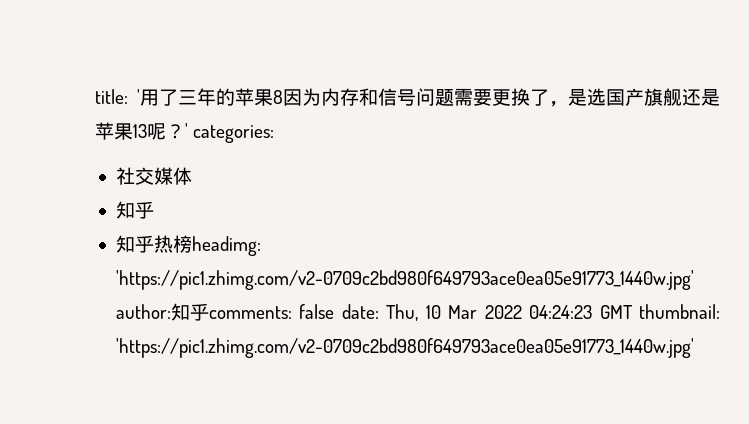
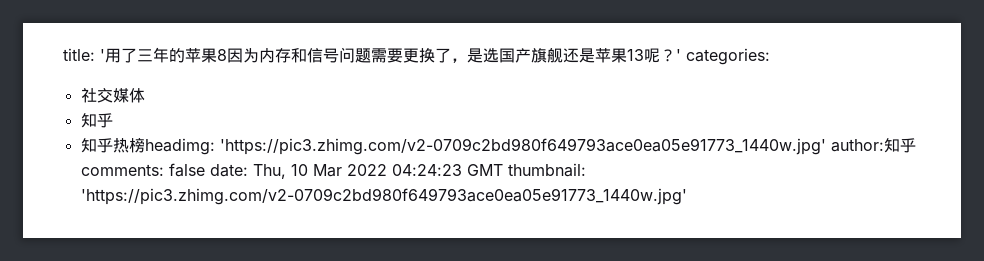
- 知乎热榜headimg: 'https://pic1.zhimg.com/v2-0709c2bd980f649793ace0ea05e91773_1440w.jpg' author:知乎comments: false date: Thu, 10 Mar 2022 04:24:23 GMT thumbnail: 'https://pic1.zhimg.com/v2-0709c2bd980f649793ace0ea05e91773_1440w.jpg'
+ 知乎热榜headimg: 'https://pic3.zhimg.com/v2-0709c2bd980f649793ace0ea05e91773_1440w.jpg' author:知乎comments: false date: Thu, 10 Mar 2022 04:24:23 GMT thumbnail: 'https://pic3.zhimg.com/v2-0709c2bd980f649793ace0ea05e91773_1440w.jpg'

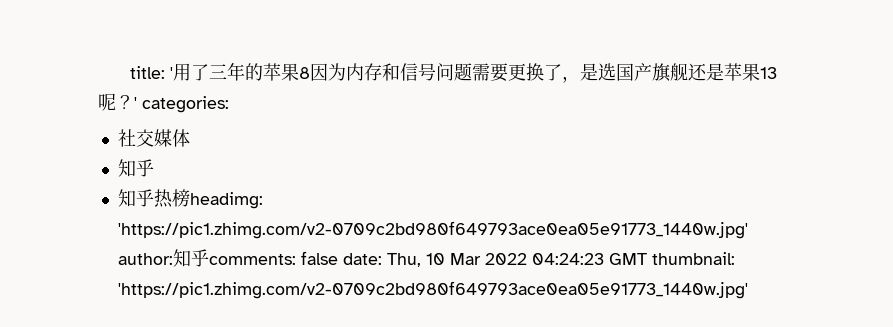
- 知乎热榜headimg: 'https://pic3.zhimg.com/v2-0709c2bd980f649793ace0ea05e91773_1440w.jpg' author:知乎comments: false date: Thu, 10 Mar 2022 04:24:23 GMT thumbnail: 'https://pic3.zhimg.com/v2-0709c2bd980f649793ace0ea05e91773_1440w.jpg'
+ 知乎热榜headimg: 'https://pic1.zhimg.com/v2-0709c2bd980f649793ace0ea05e91773_1440w.jpg' author:知乎comments: false date: Thu, 10 Mar 2022 04:24:23 GMT thumbnail: 'https://pic1.zhimg.com/v2-0709c2bd980f649793ace0ea05e91773_1440w.jpg'

